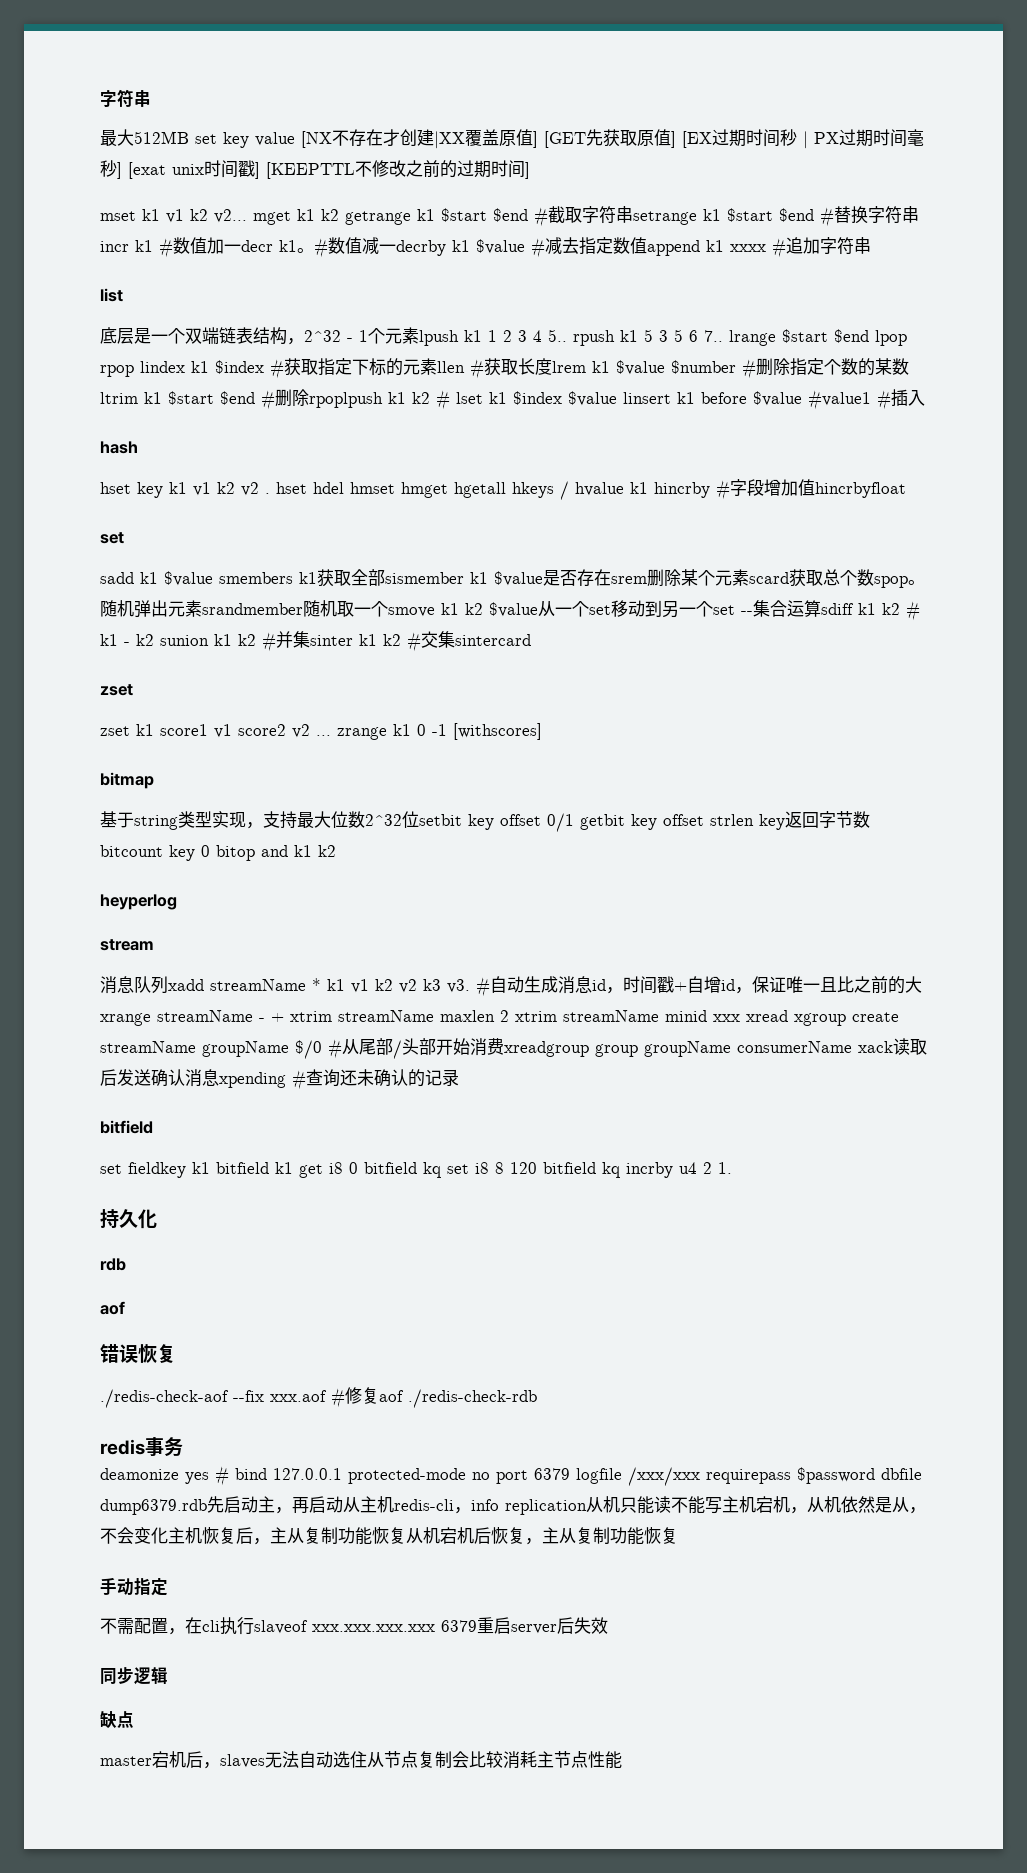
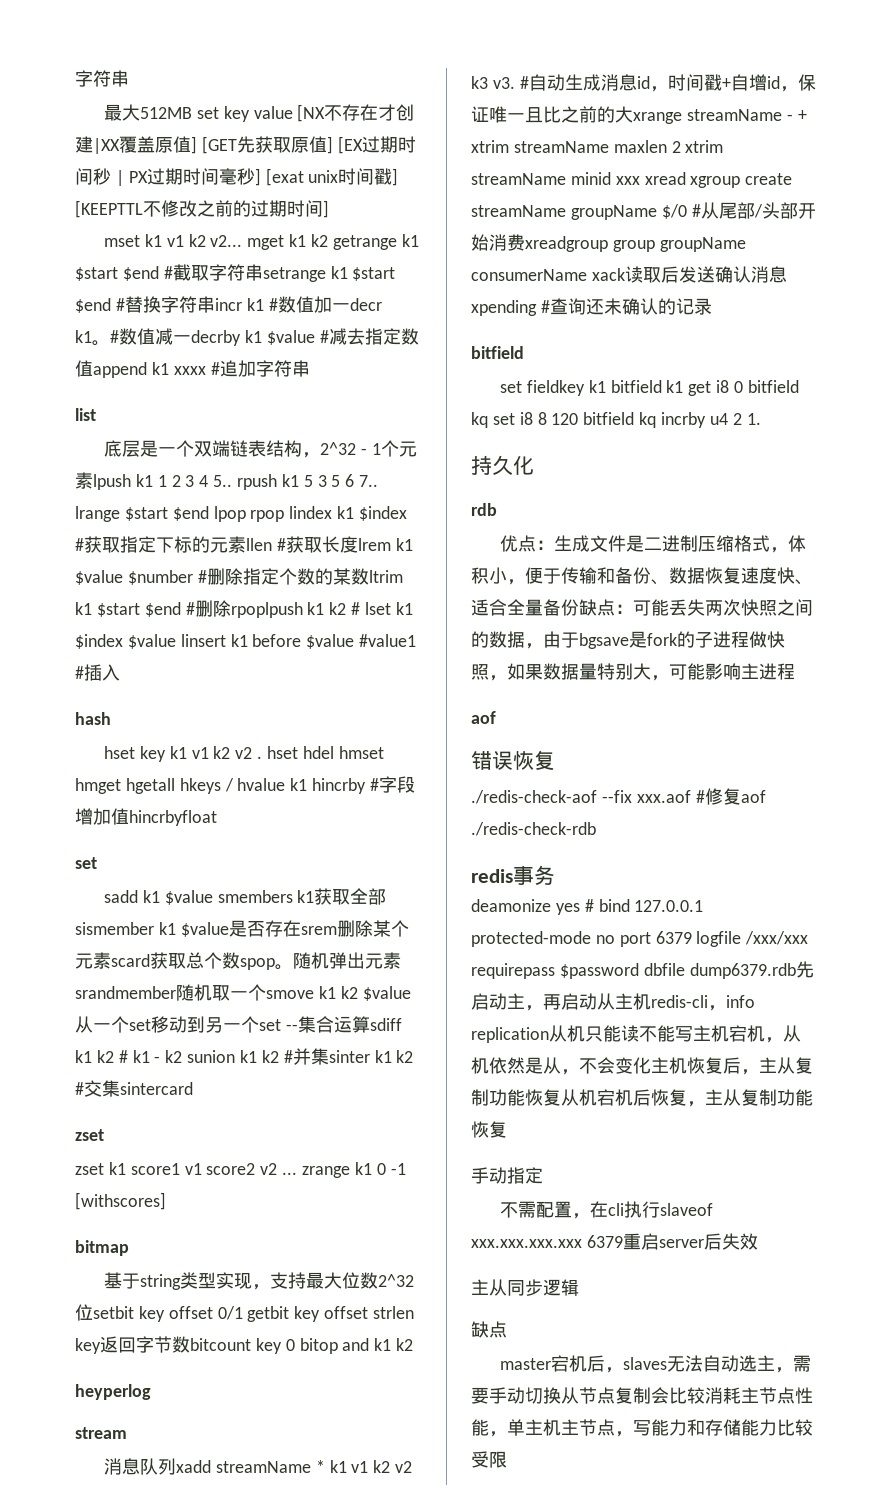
+ 优点：生成文件是二进制压缩格式，体积小，便于传输和备份、数据恢复速度快、适合全量备份缺点：可能丢失两次快照之间的数据，由于bgsave是fork的子进程做快照，如果数据量特别大，可能影响主进程
- 同步逻辑
+ 主从同步逻辑
- master宕机后，slaves无法自动选住从节点复制会比较消耗主节点性能
+ master宕机后，slaves无法自动选主，需要手动切换从节点复制会比较消耗主节点性能，单主机主节点，写能力和存储能力比较受限

